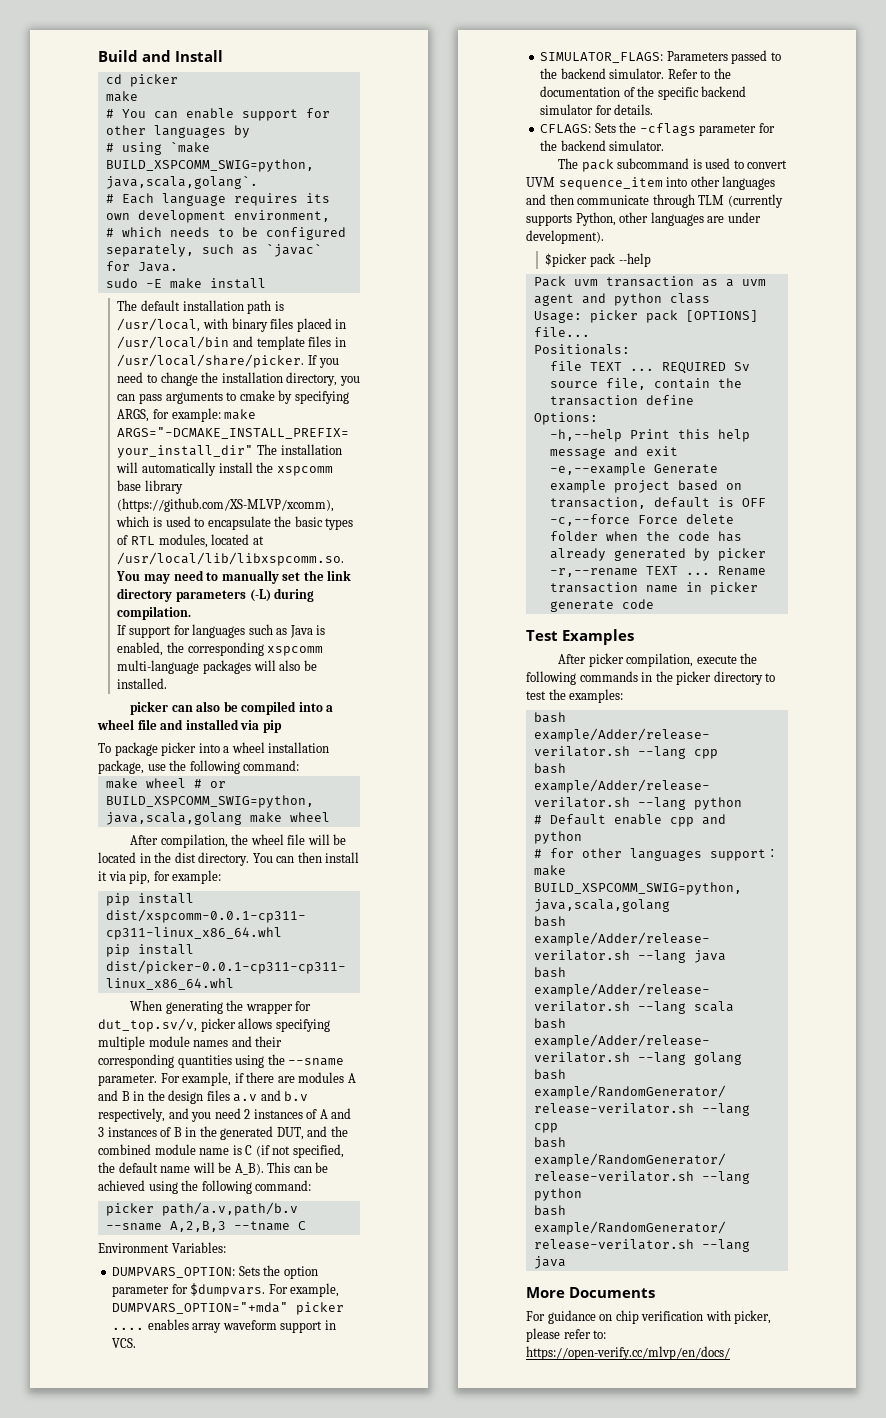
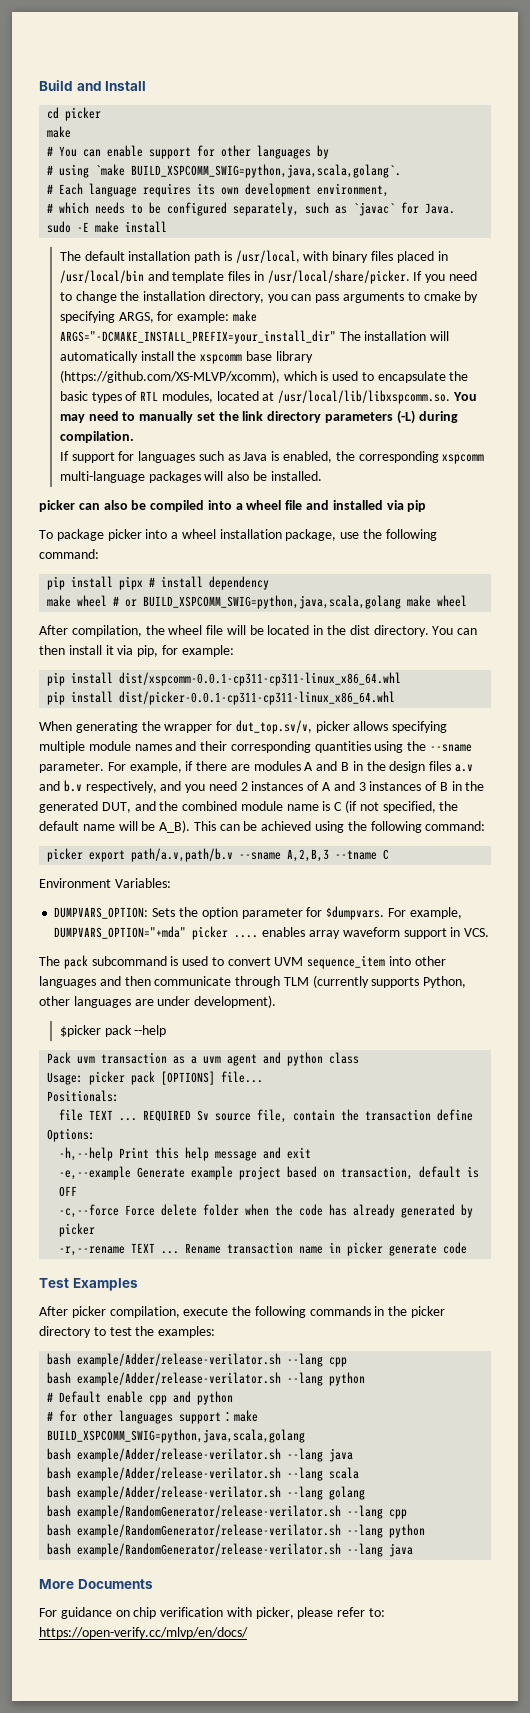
+ pip install pipx # install dependency
- picker path/a.v,path/b.v --sname A,2,B,3 --tname C
+ picker export path/a.v,path/b.v --sname A,2,B,3 --tname C
- SIMULATOR_FLAGS: Parameters passed to the backend simulator. Refer to the documentation of the specific backend simulator for details.
- CFLAGS: Sets the -cflags parameter for the backend simulator.

